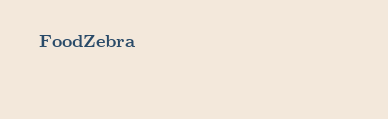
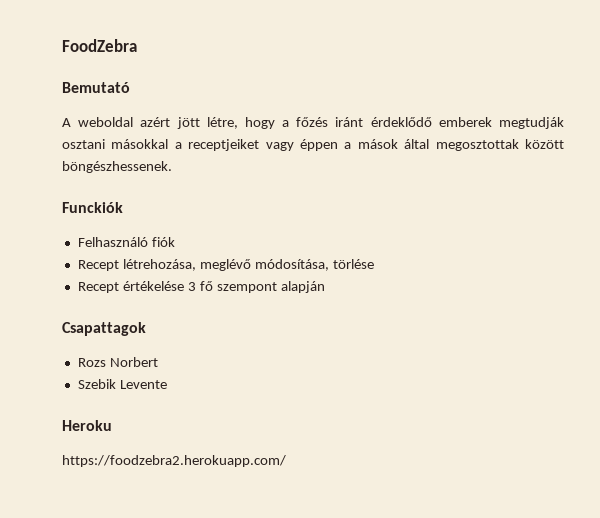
+ Bemutató
+ A weboldal azért jött létre, hogy a főzés iránt érdeklődő emberek megtudják osztani másokkal a receptjeiket vagy éppen a mások által megosztottak között böngészhessenek.
+ Funckiók
+ Felhasználó fiók
+ Recept létrehozása, meglévő módosítása, törlése
+ Recept értékelése 3 fő szempont alapján
+ Csapattagok
+ Rozs Norbert
+ Szebik Levente
+ Heroku
+ https://foodzebra2.herokuapp.com/

